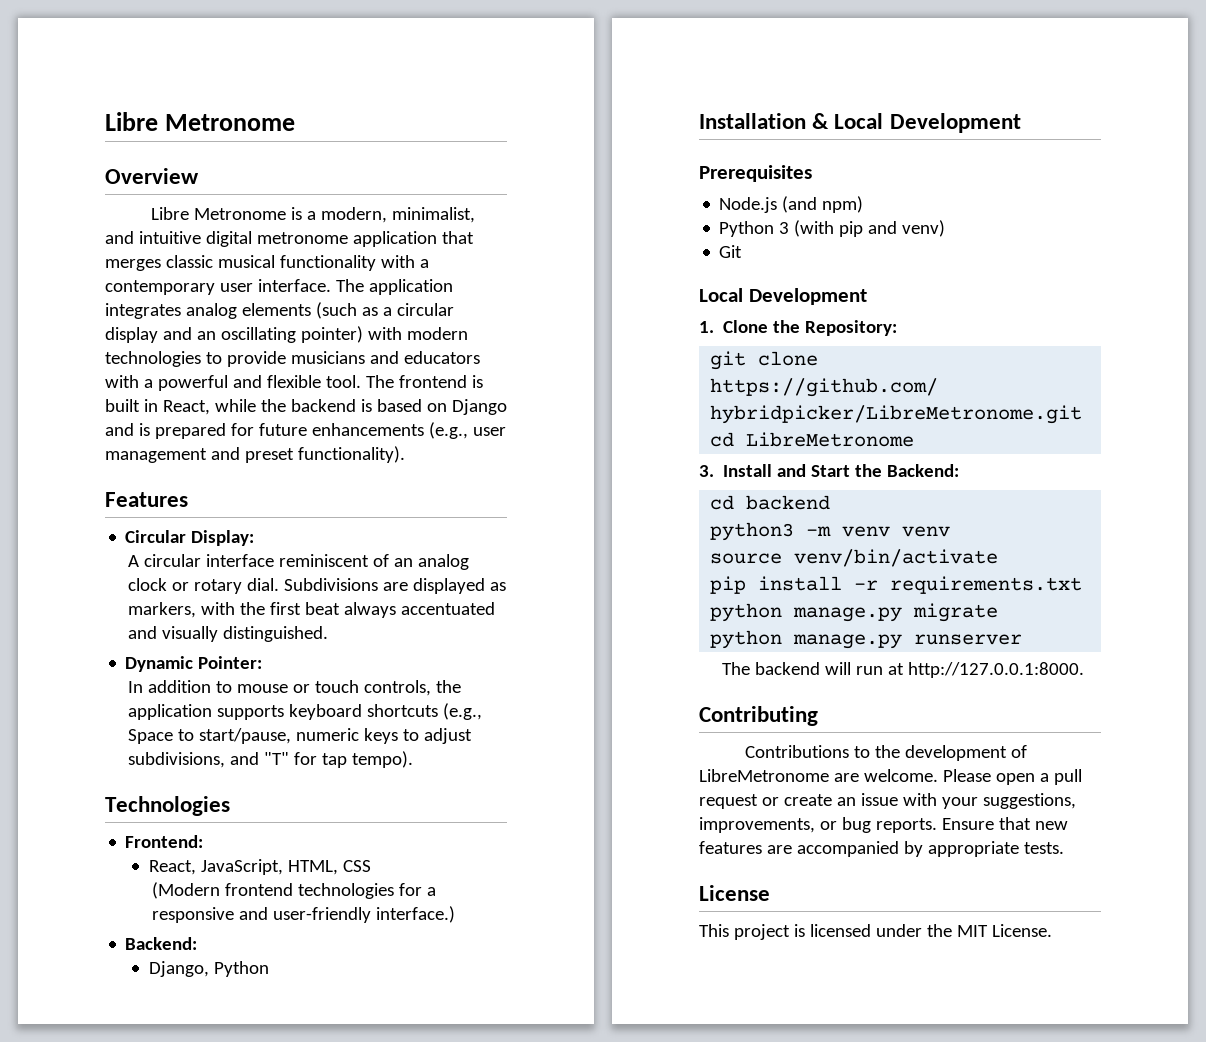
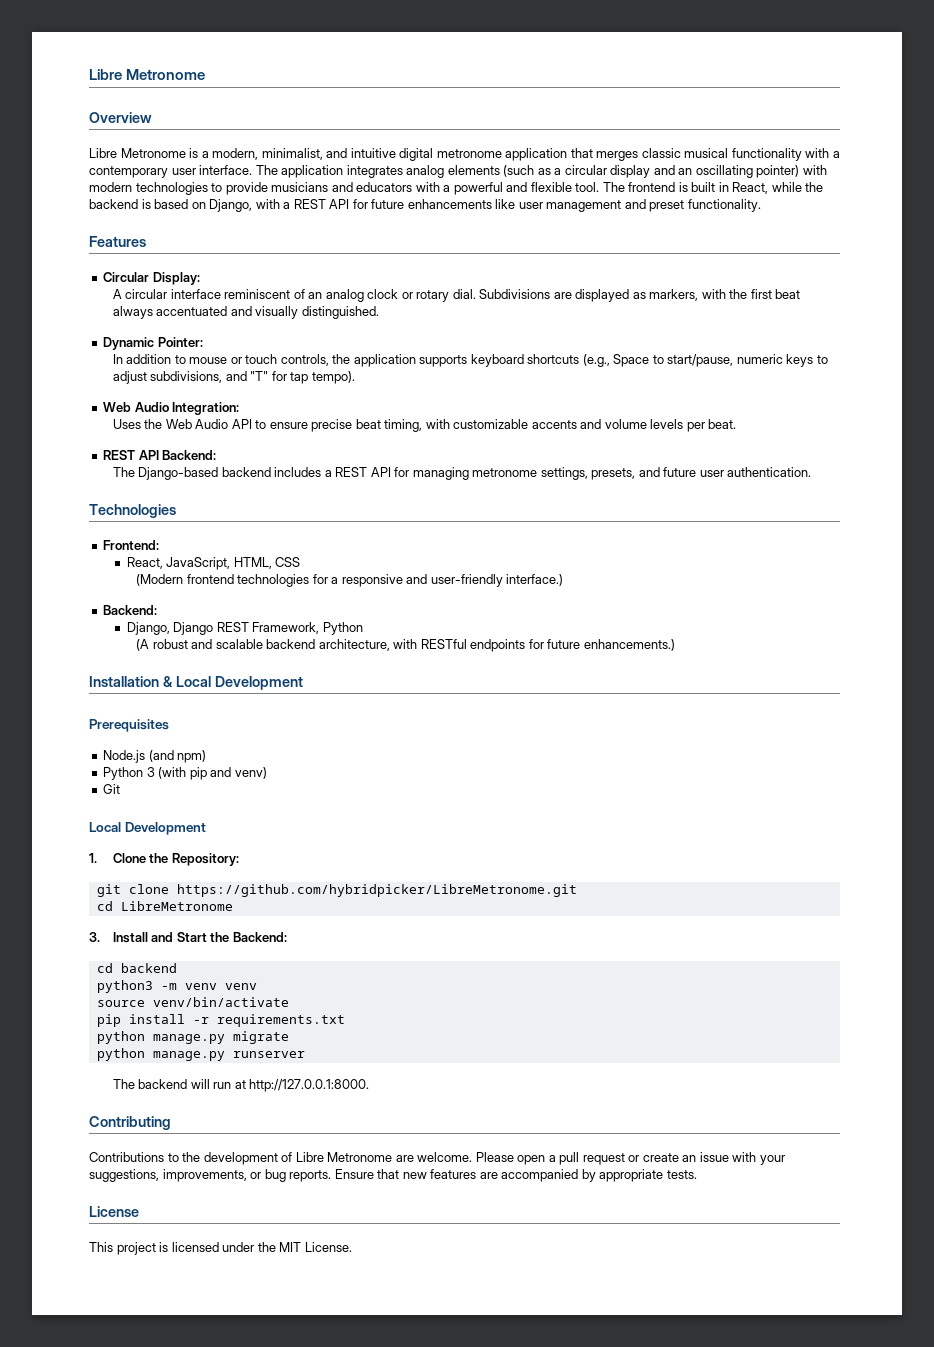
- The frontend is built in React, while the backend is based on Django and is prepared for future enhancements (e.g., user management and preset functionality).
+ The frontend is built in React, while the backend is based on Django, with a REST API for future enhancements like user management and preset functionality.
+ Web Audio Integration:
+ Uses the Web Audio API to ensure precise beat timing, with customizable accents and volume levels per beat.
+ REST API Backend:
+ The Django-based backend includes a REST API for managing metronome settings, presets, and future user authentication.
- Django, Python
+ Django, Django REST Framework, Python
+ (A robust and scalable backend architecture, with RESTful endpoints for future enhancements.)
- Contributions to the development of LibreMetronome are welcome.
+ Contributions to the development of Libre Metronome are welcome.

